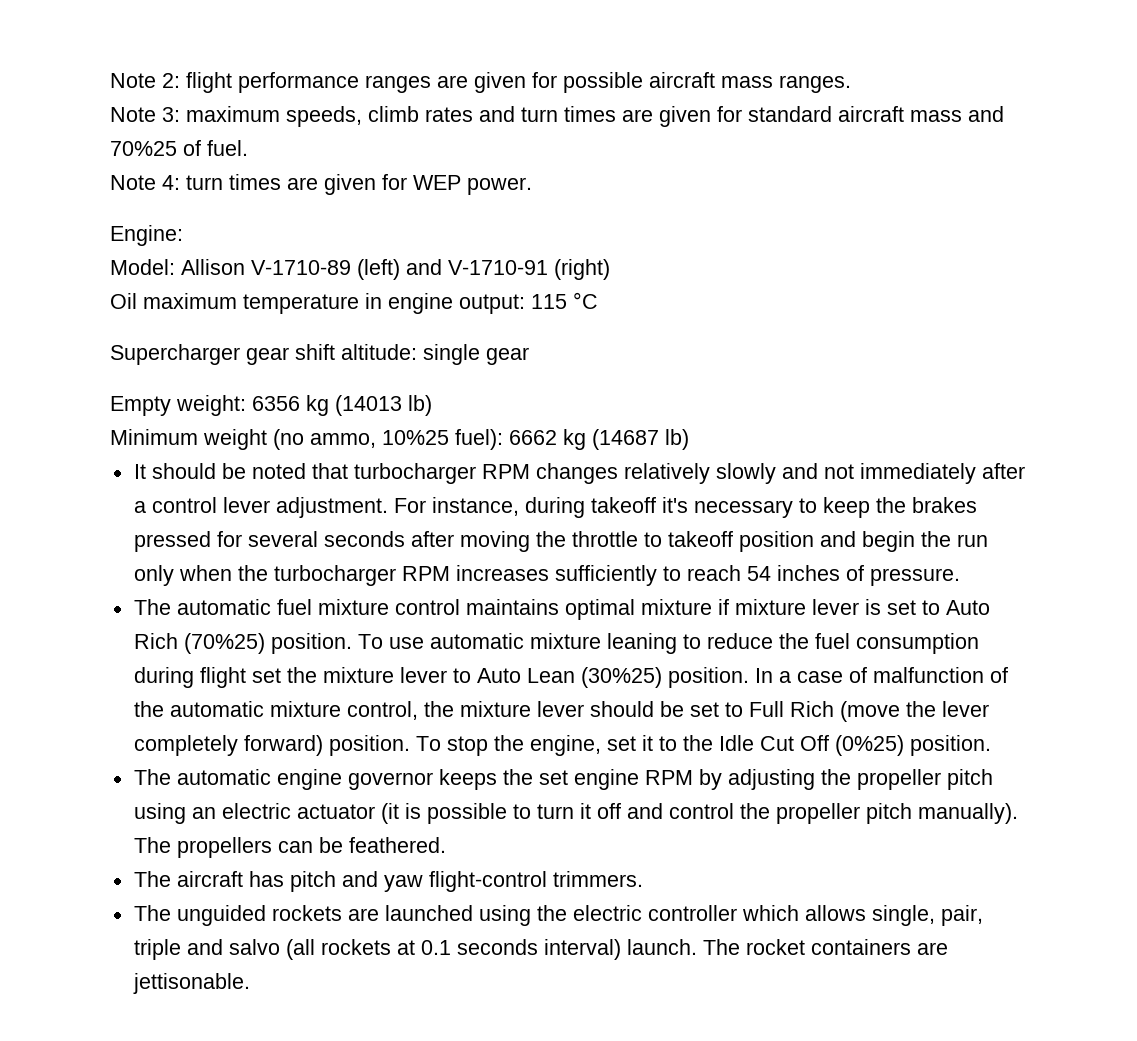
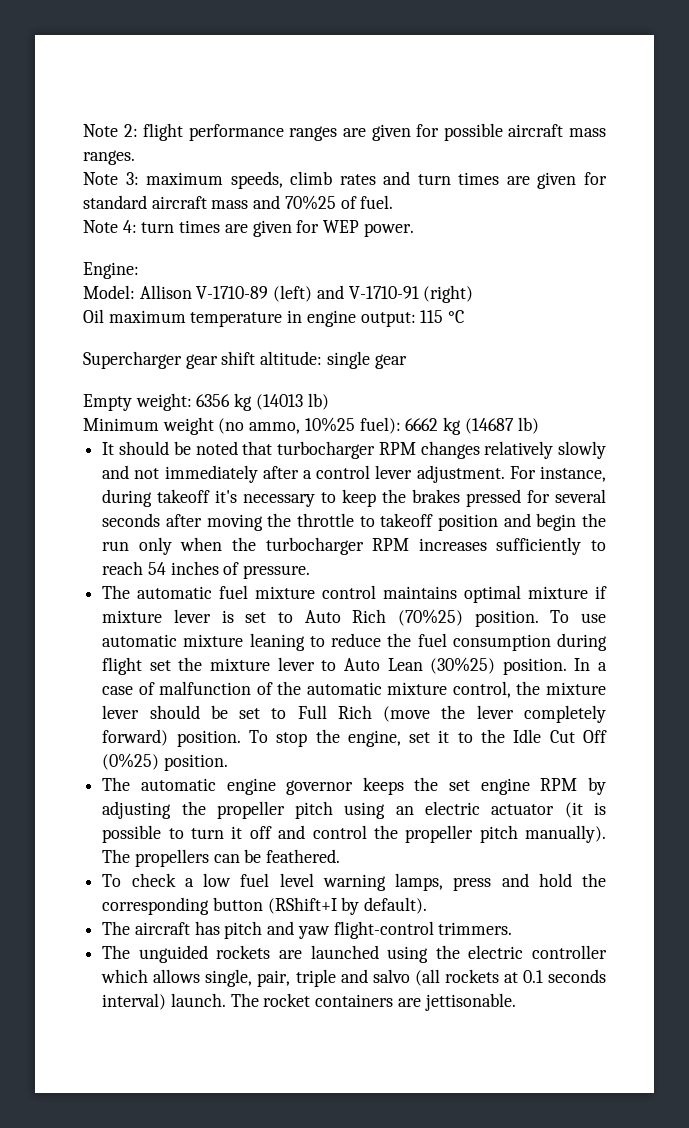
+ To check a low fuel level warning lamps, press and hold the corresponding button (RShift+I by default).

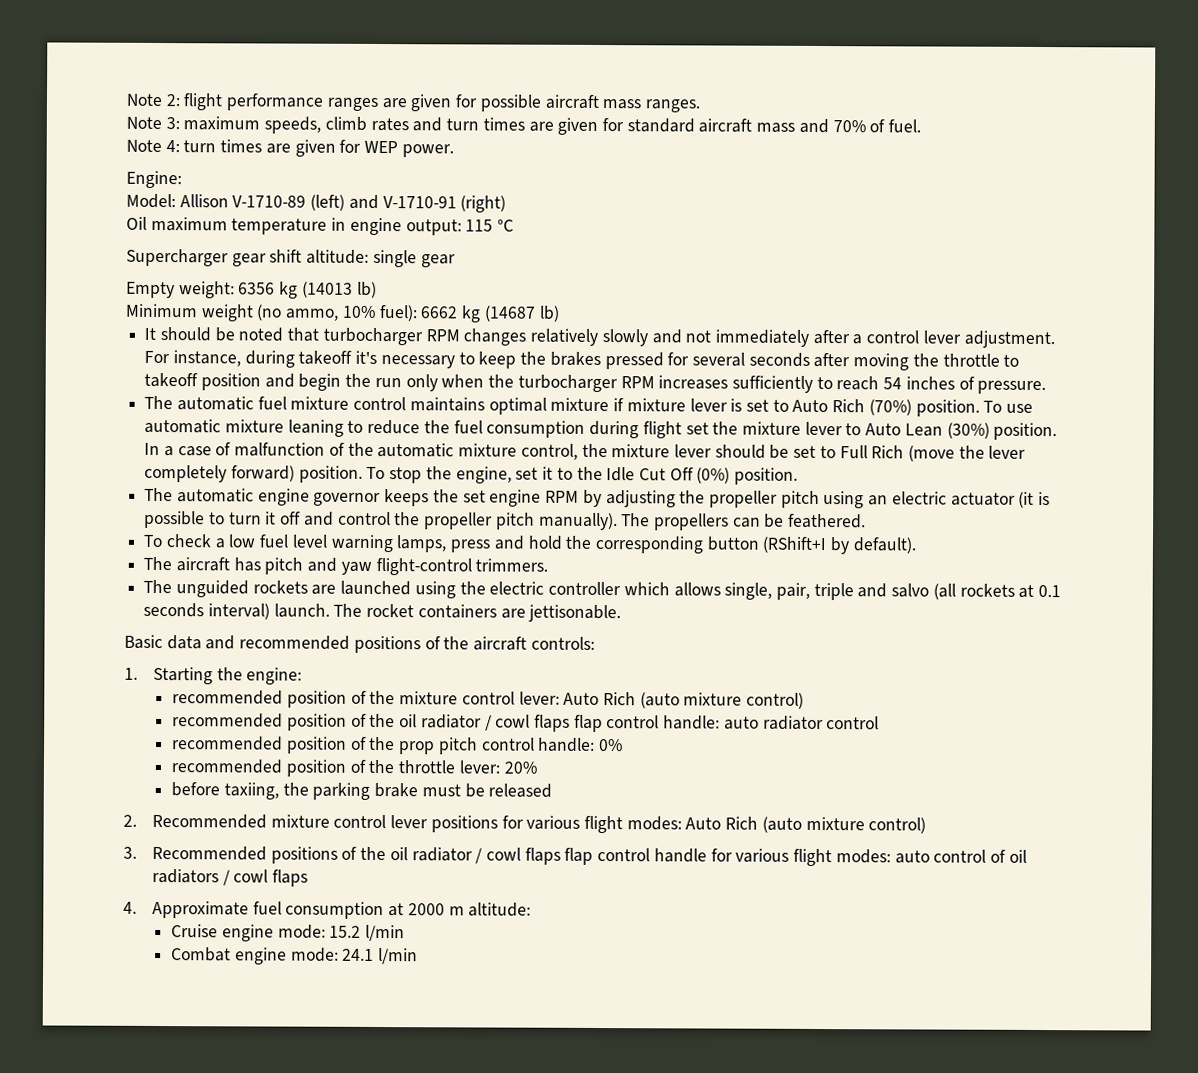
- Note 3: maximum speeds, climb rates and turn times are given for standard aircraft mass and 70%25 of fuel.
+ Note 3: maximum speeds, climb rates and turn times are given for standard aircraft mass and 70% of fuel.
- Minimum weight (no ammo, 10%25 fuel): 6662 kg (14687 lb)
+ Minimum weight (no ammo, 10% fuel): 6662 kg (14687 lb)
- The automatic fuel mixture control maintains optimal mixture if mixture lever is set to Auto Rich (70%25) position.
+ The automatic fuel mixture control maintains optimal mixture if mixture lever is set to Auto Rich (70%) position.
- To use automatic mixture leaning to reduce the fuel consumption during flight set the mixture lever to Auto Lean (30%25) position.
+ To use automatic mixture leaning to reduce the fuel consumption during flight set the mixture lever to Auto Lean (30%) position.
- To stop the engine, set it to the Idle Cut Off (0%25) position.
+ To stop the engine, set it to the Idle Cut Off (0%) position.
+ Basic data and recommended positions of the aircraft controls:
+ 1. Starting the engine:
+ recommended position of the mixture control lever: Auto Rich (auto mixture control)
+ recommended position of the oil radiator / cowl flaps flap control handle: auto radiator control
+ recommended position of the prop pitch control handle: 0%
+ recommended position of the throttle lever: 20%
+ before taxiing, the parking brake must be released
+ 2. Recommended mixture control lever positions for various flight modes: Auto Rich (auto mixture control)
+ 3. Recommended positions of the oil radiator / cowl flaps flap control handle for various flight modes: auto control of oil radiators / cowl flaps
+ 4. Approximate fuel consumption at 2000 m altitude:
+ Cruise engine mode: 15.2 l/min
+ Combat engine mode: 24.1 l/min

